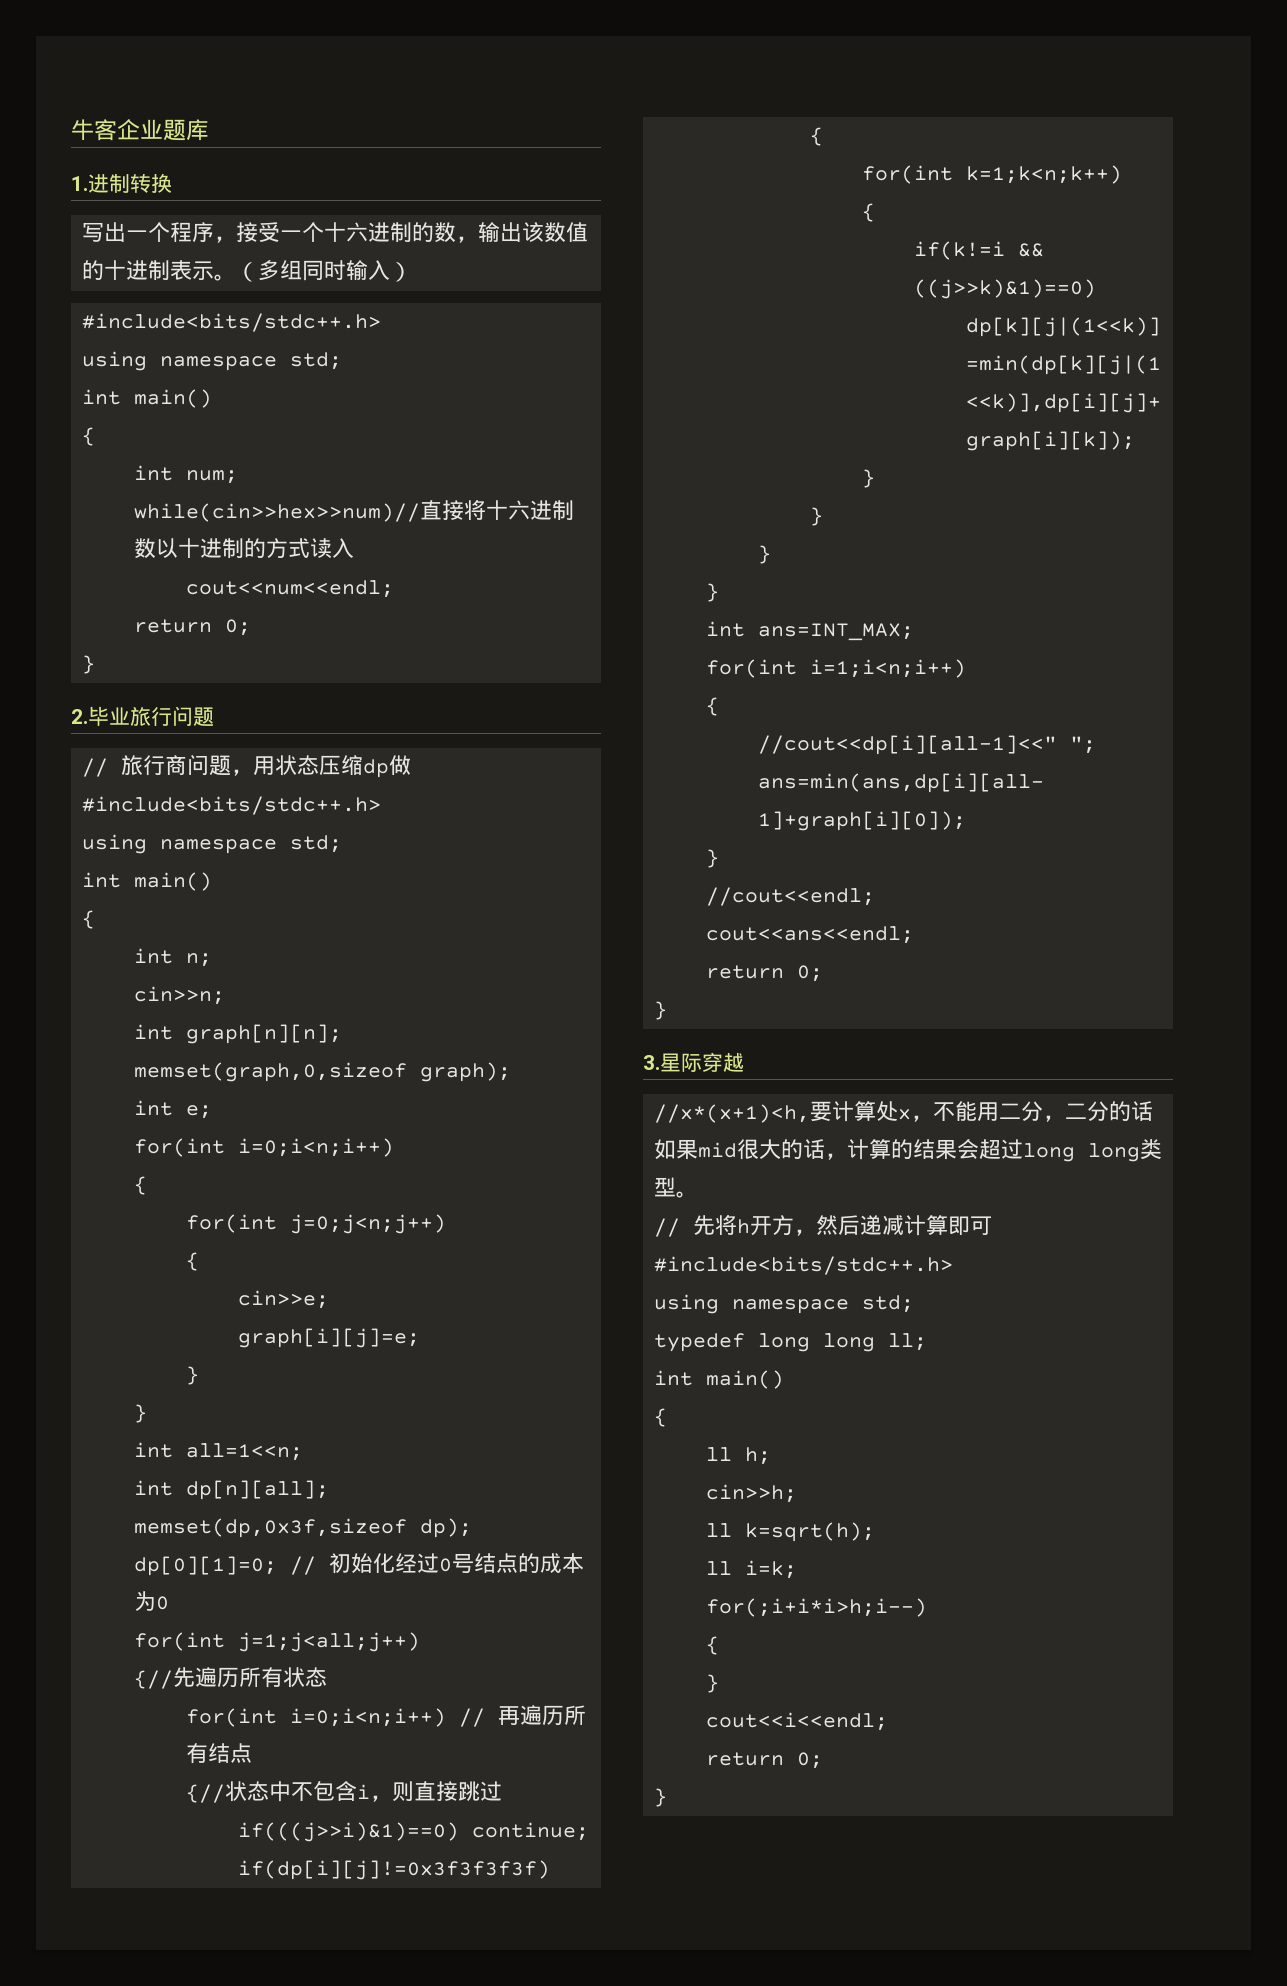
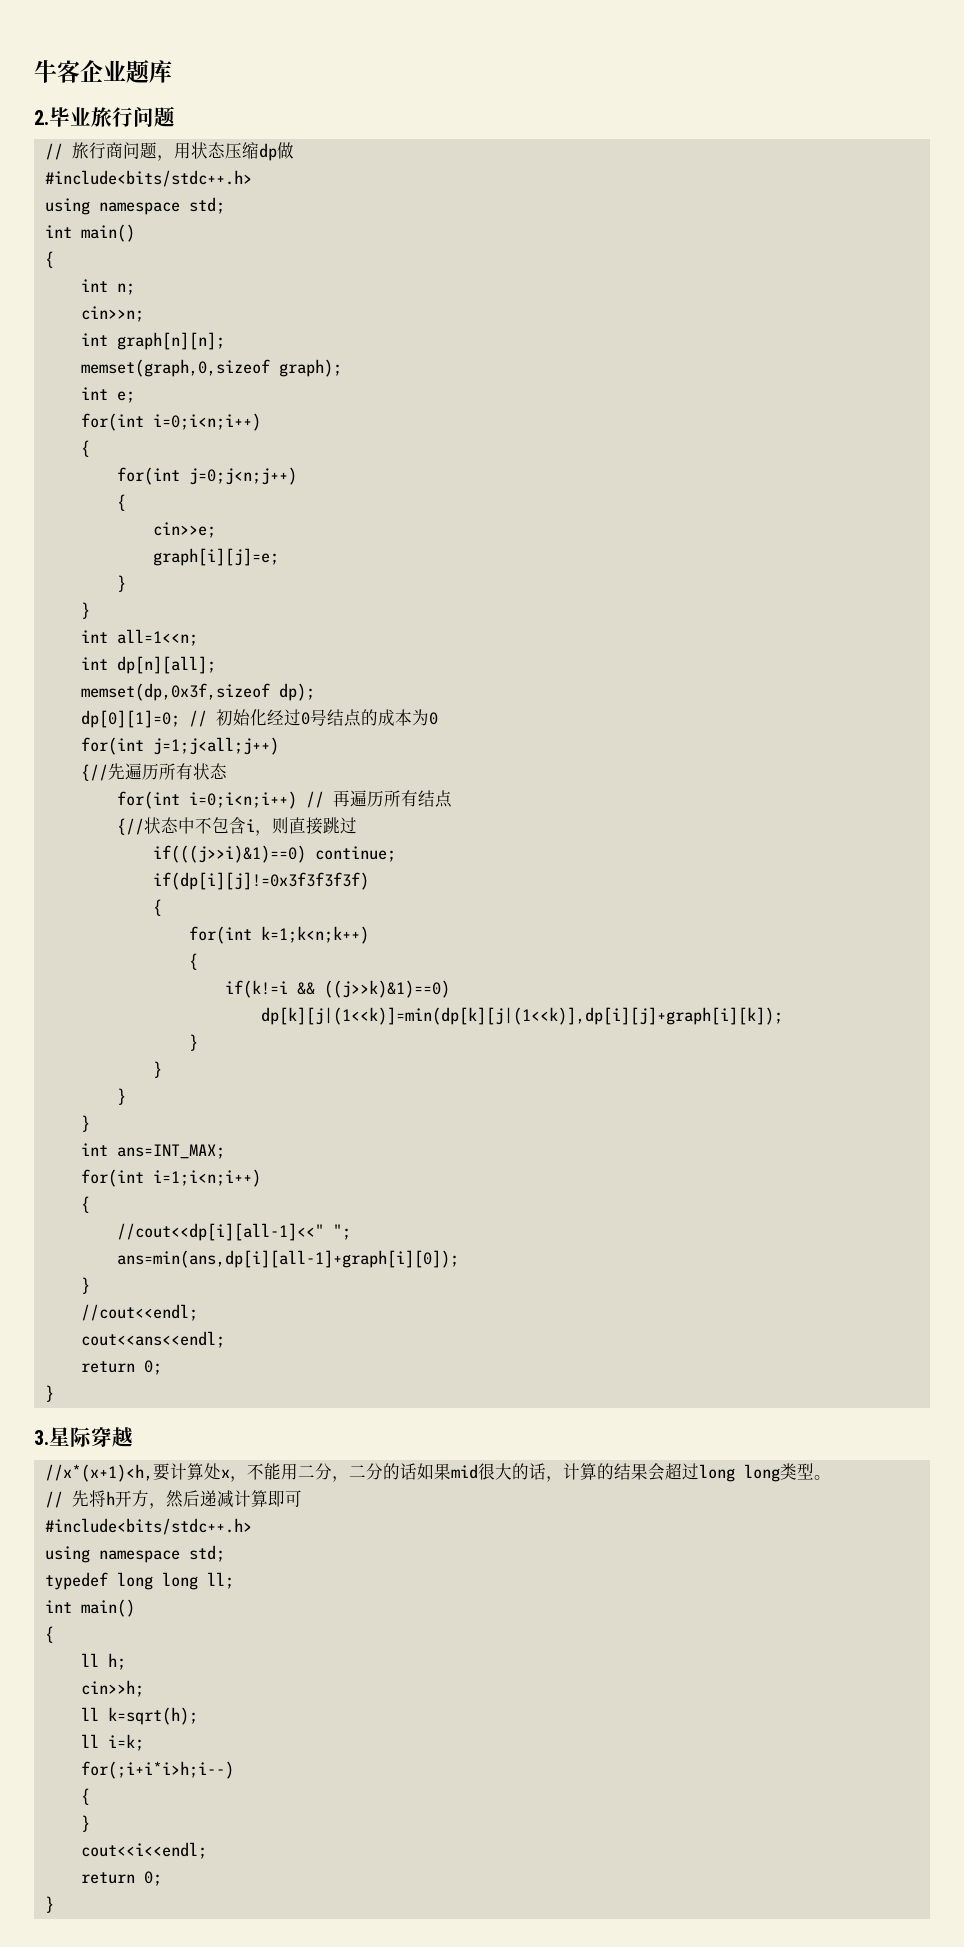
- 1.进制转换
- 写出一个程序，接受一个十六进制的数，输出该数值的十进制表示。（多组同时输入）
- #include<bits/stdc++.h>
- using namespace std;
- int main()
- {
- int num;
- while(cin>>hex>>num)//直接将十六进制数以十进制的方式读入
- cout<<num<<endl;
- return 0;
- }

